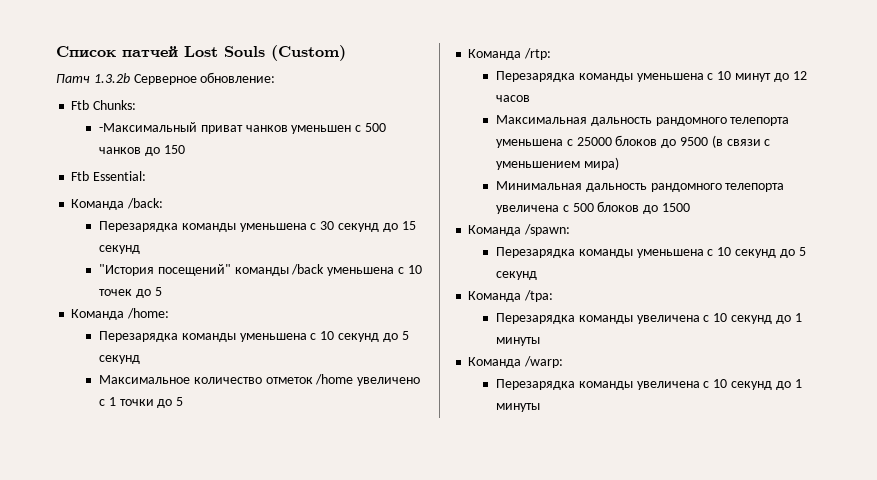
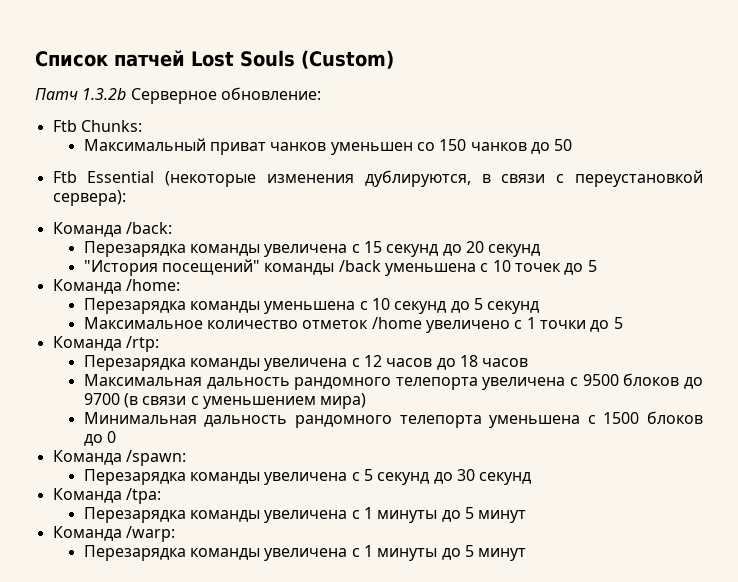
- -Максимальный приват чанков уменьшен с 500 чанков до 150
- Ftb Essential:
+ Максимальный приват чанков уменьшен со 150 чанков до 50
+ Ftb Essential (некоторые изменения дублируются, в связи с переустановкой сервера):
- Перезарядка команды уменьшена с 30 секунд до 15 секунд
+ Перезарядка команды увеличена с 15 секунд до 20 секунд
- Перезарядка команды уменьшена с 10 минут до 12 часов
+ Перезарядка команды увеличена с 12 часов до 18 часов
- Максимальная дальность рандомного телепорта уменьшена с 25000 блоков до 9500 (в связи с уменьшением мира)
+ Максимальная дальность рандомного телепорта увеличена с 9500 блоков до 9700 (в связи с уменьшением мира)
- Минимальная дальность рандомного телепорта увеличена с 500 блоков до 1500
+ Минимальная дальность рандомного телепорта уменьшена с 1500 блоков до 0
  Команда /spawn:
- Перезарядка команды уменьшена с 10 секунд до 5 секунд
+ Перезарядка команды увеличена с 5 секунд до 30 секунд
  Команда /tpa:
- Перезарядка команды увеличена с 10 секунд до 1 минуты
+ Перезарядка команды увеличена с 1 минуты до 5 минут
  Команда /warp:
- Перезарядка команды увеличена с 10 секунд до 1 минуты
+ Перезарядка команды увеличена с 1 минуты до 5 минут

